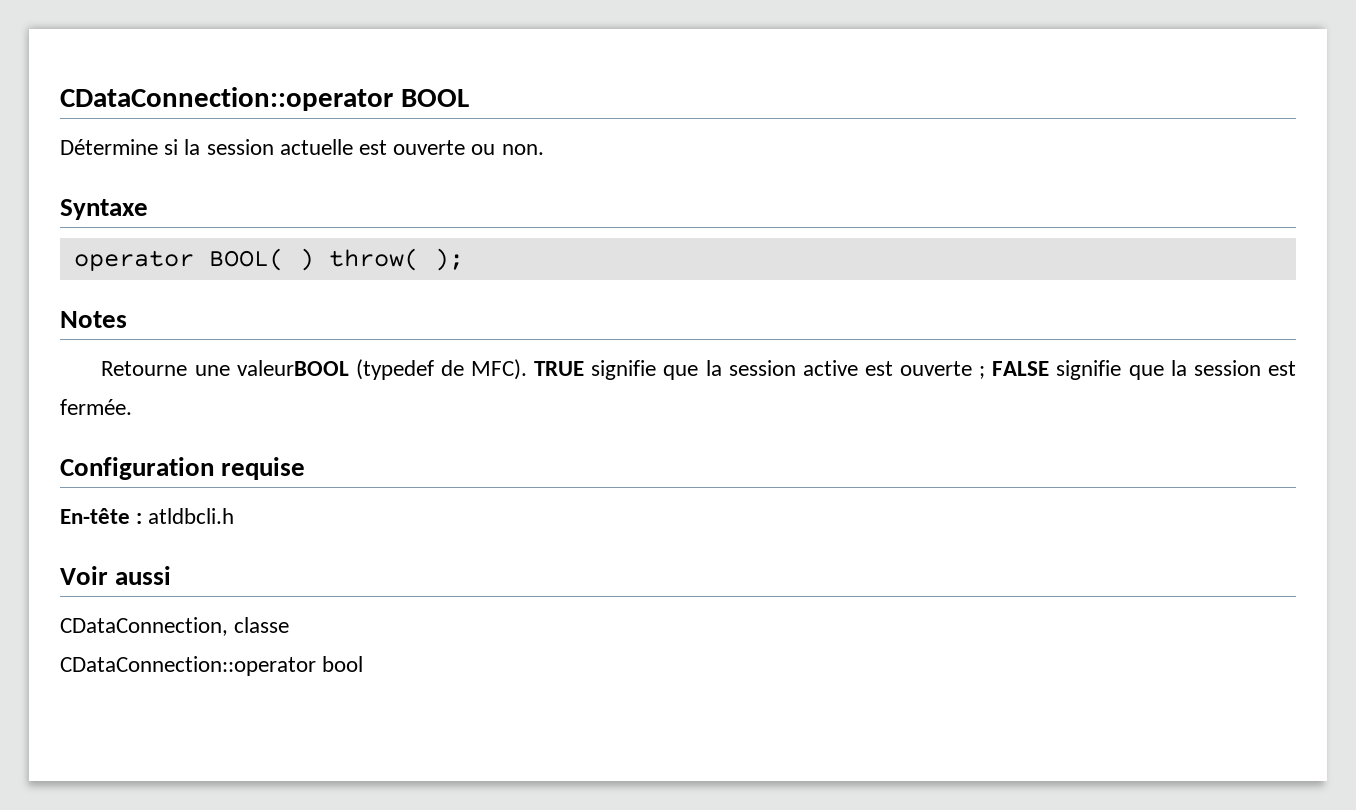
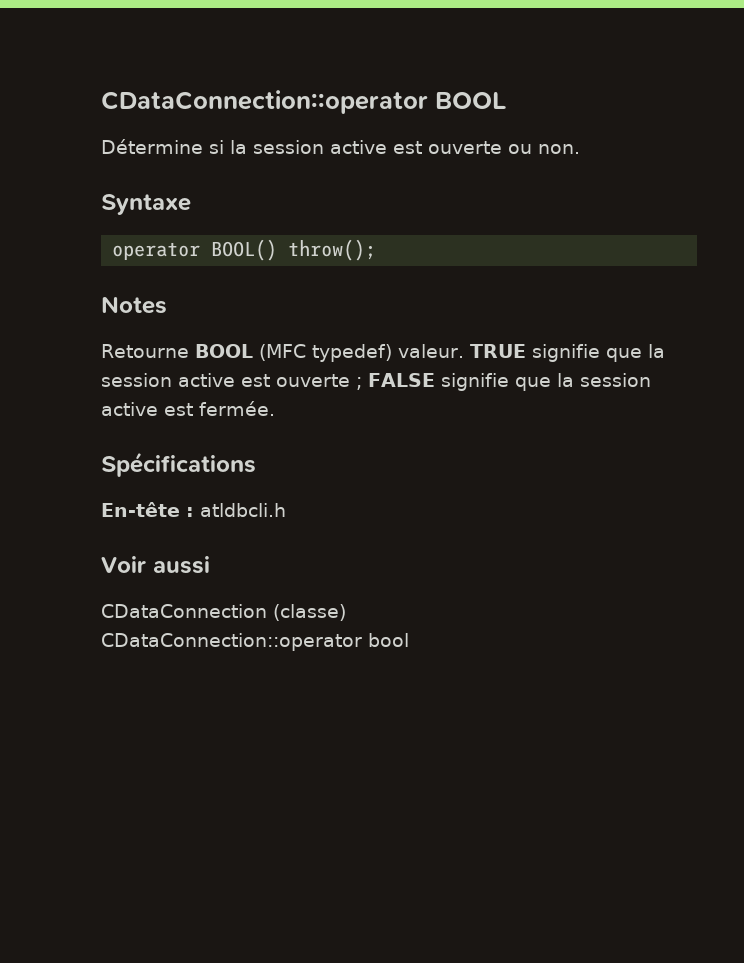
- Détermine si la session actuelle est ouverte ou non.
+ Détermine si la session active est ouverte ou non.
- operator BOOL( ) throw( );
+ operator BOOL() throw();
  Notes
- Retourne une valeurBOOL (typedef de MFC).
+ Retourne BOOL (MFC typedef) valeur.
- TRUE signifie que la session active est ouverte ; FALSE signifie que la session est fermée.
+ TRUE signifie que la session active est ouverte ; FALSE signifie que la session active est fermée.
- Configuration requise
+ Spécifications
- CDataConnection, classe
+ CDataConnection (classe)

